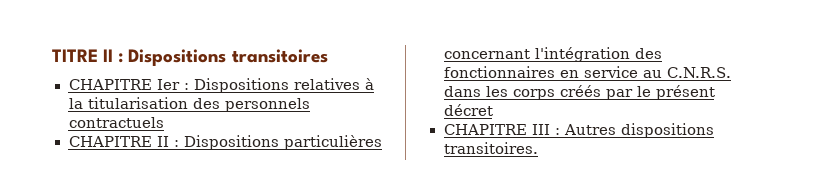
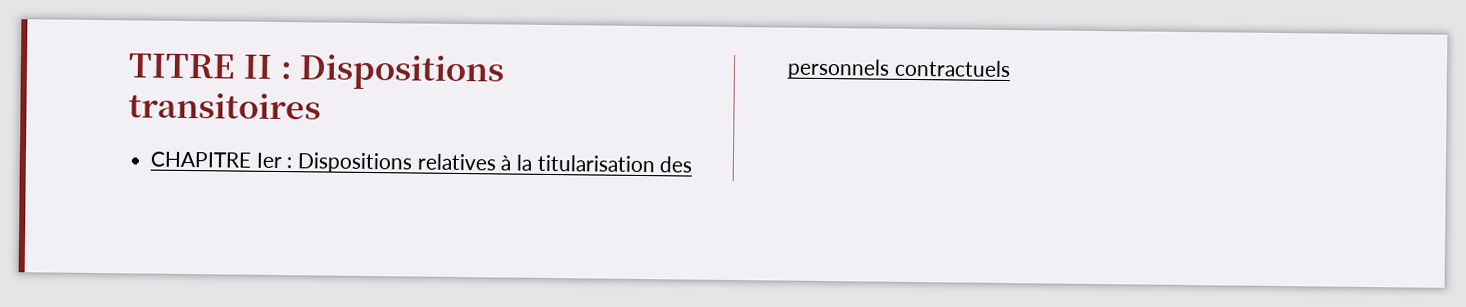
- CHAPITRE II : Dispositions particulières concernant l'intégration des fonctionnaires en service au C.N.R.S. dans les corps créés par le présent décret
- CHAPITRE III : Autres dispositions transitoires.

